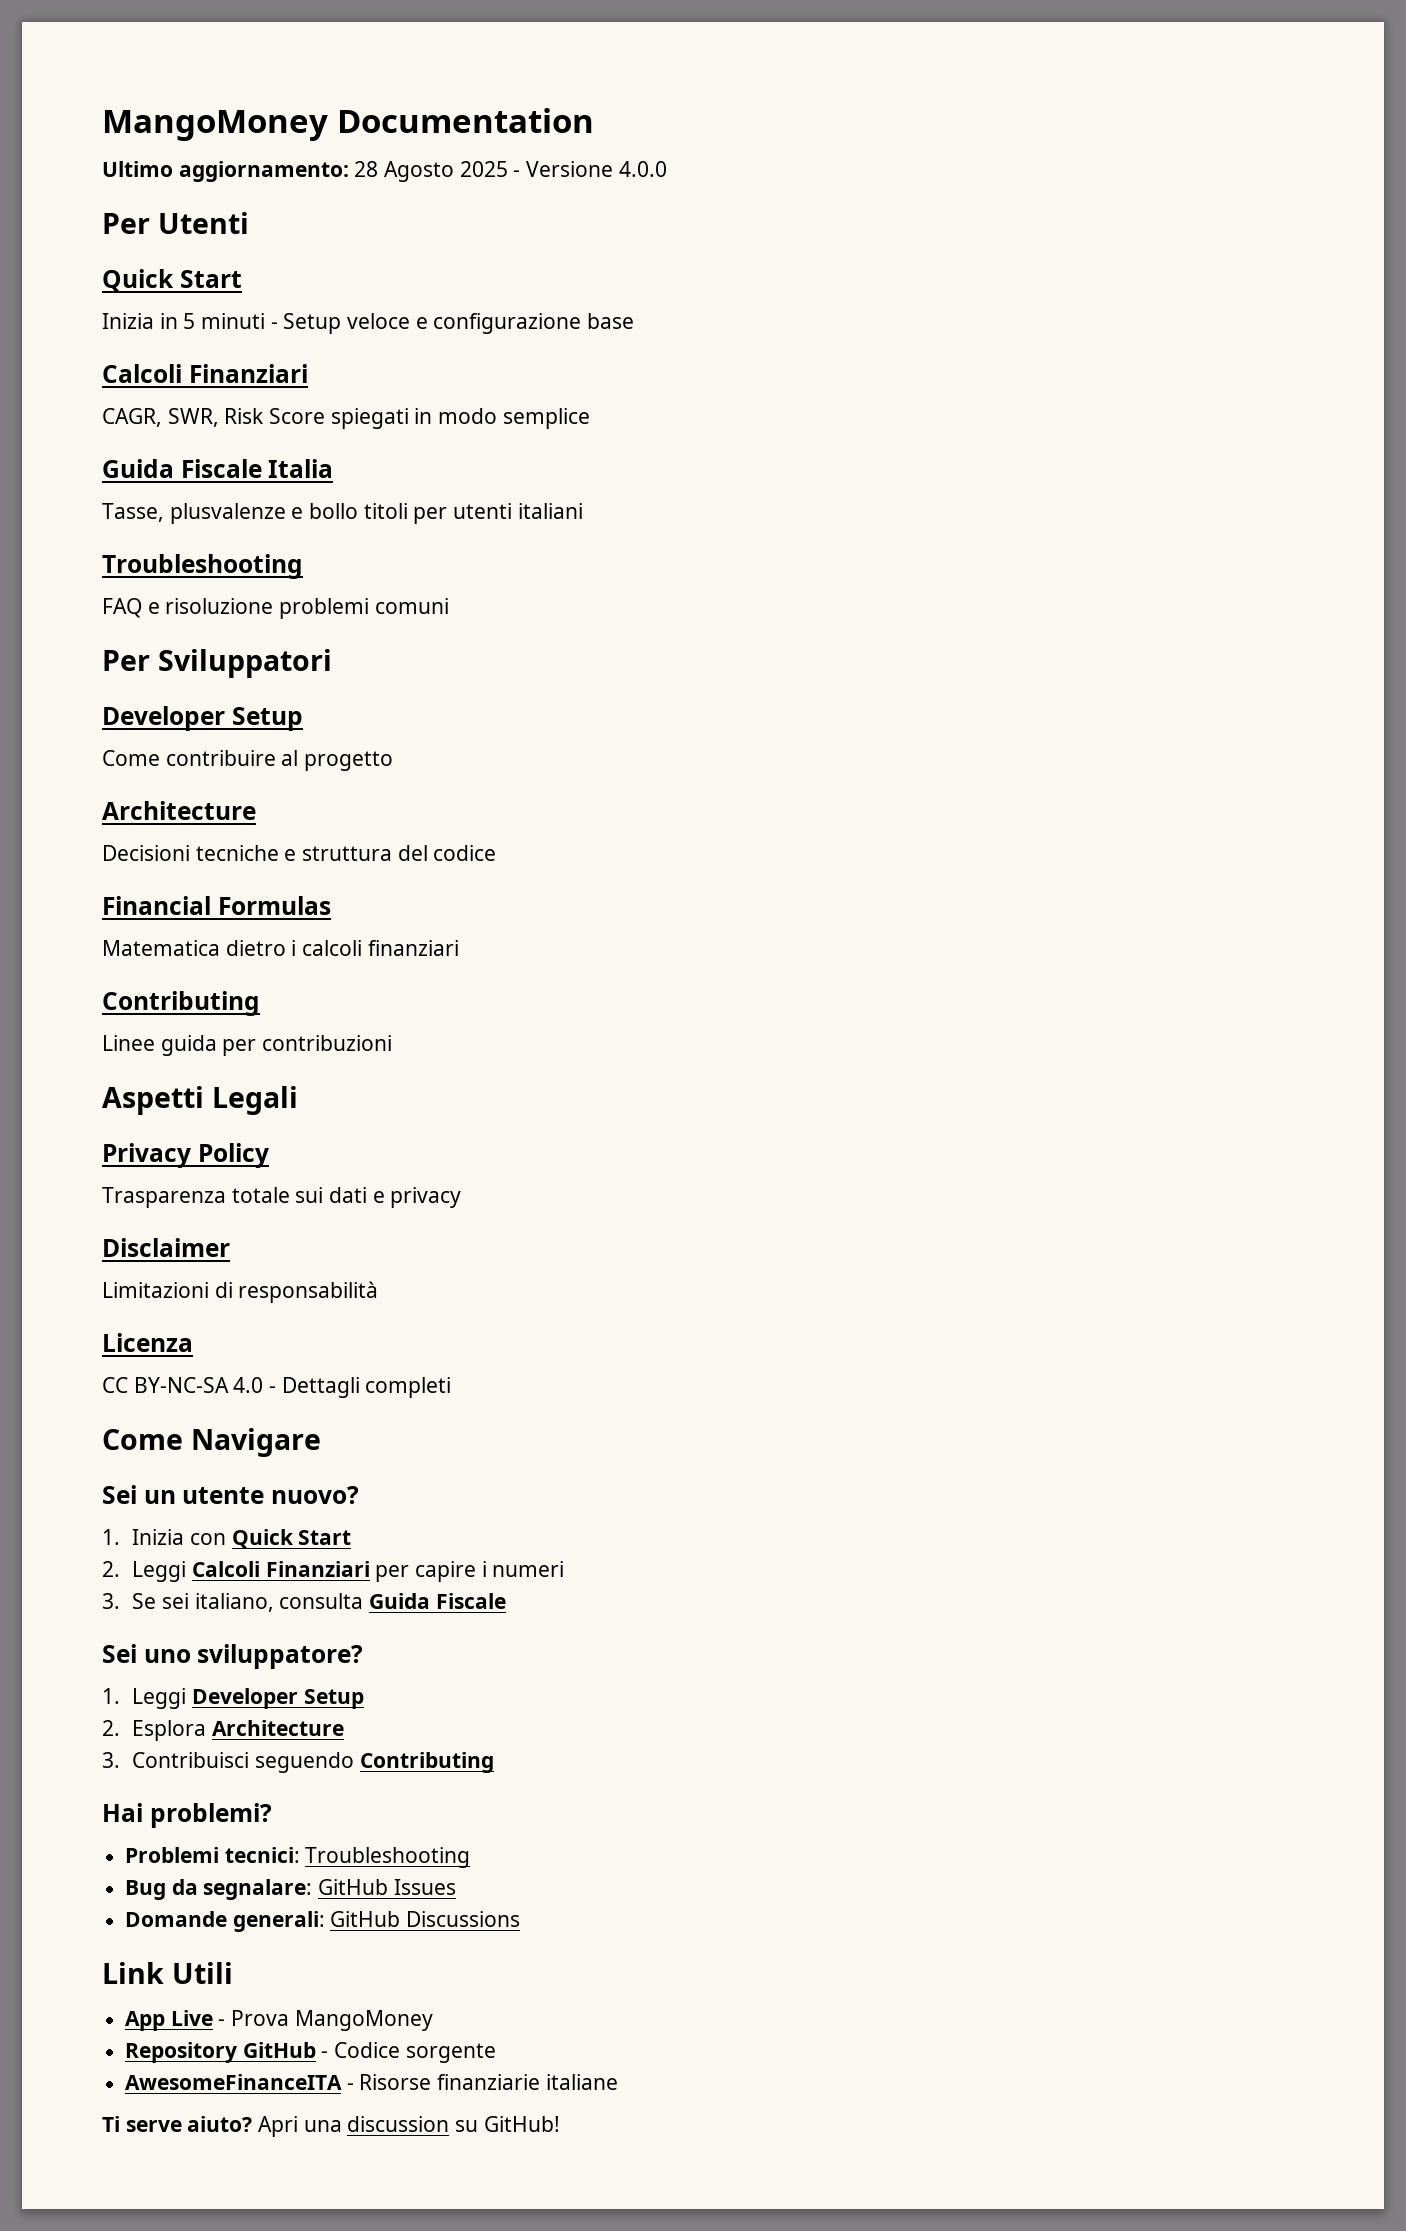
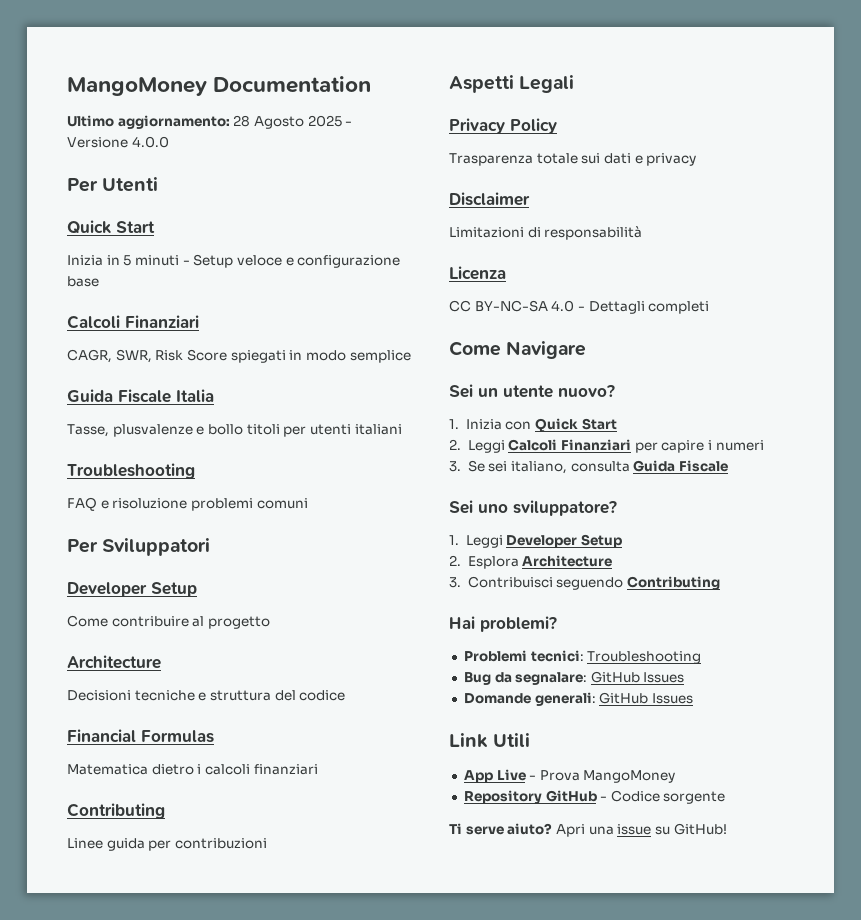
- Domande generali: GitHub Discussions
+ Domande generali: GitHub Issues
- AwesomeFinanceITA - Risorse finanziarie italiane
- Apri una discussion su GitHub!
+ Apri una issue su GitHub!

